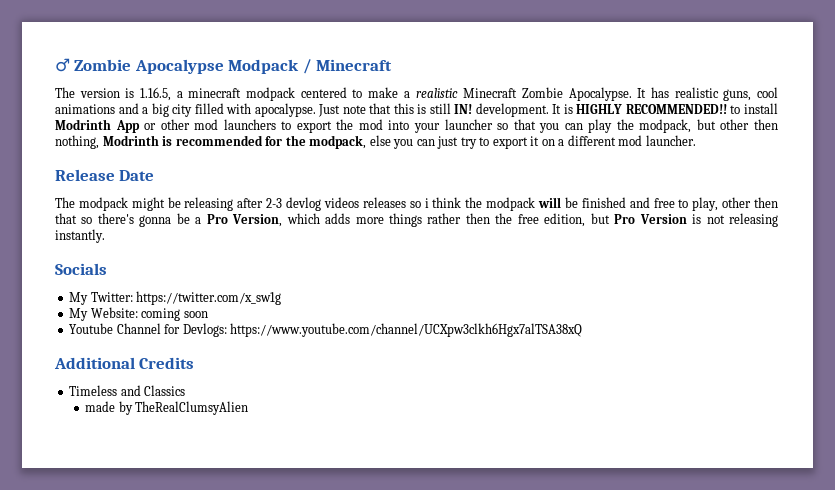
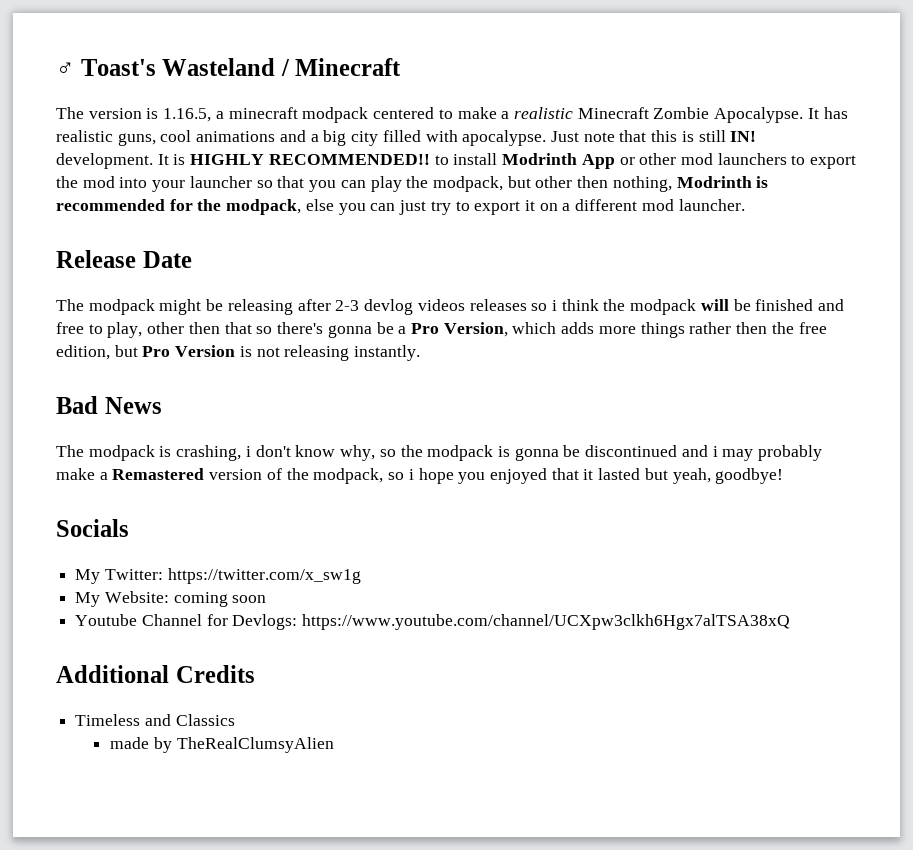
- ♂ Zombie Apocalypse Modpack / Minecraft
+ ♂ Toast's Wasteland / Minecraft
+ Bad News
+ The modpack is crashing, i don't know why, so the modpack is gonna be discontinued and i may probably make a Remastered version of the modpack, so i hope you enjoyed that it lasted but yeah, goodbye!

